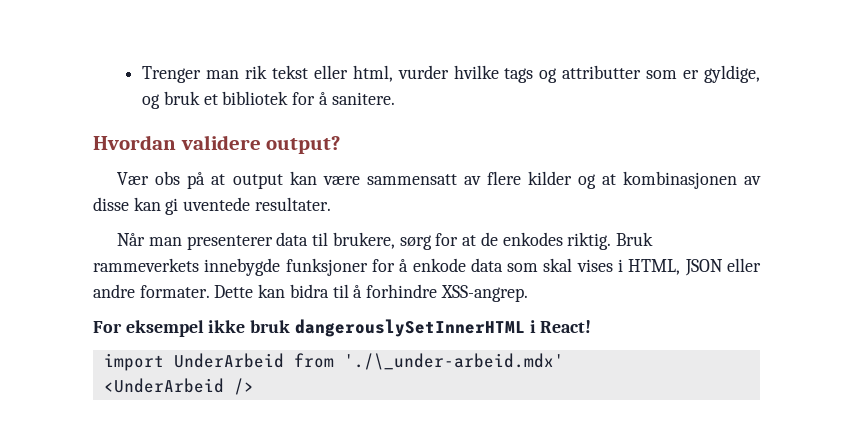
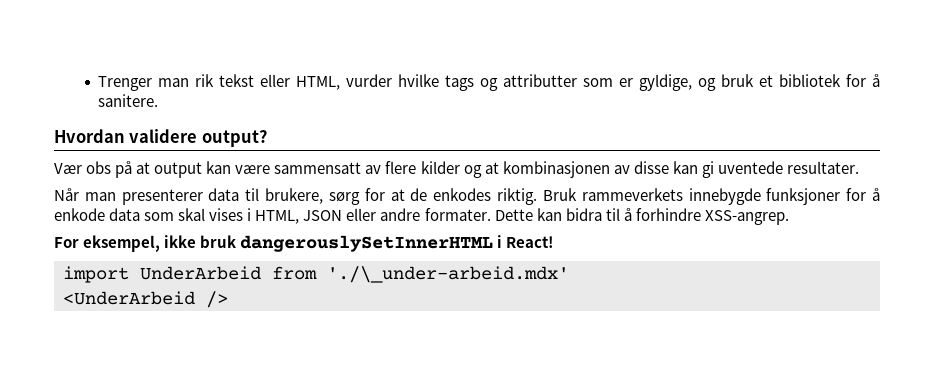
- Trenger man rik tekst eller html, vurder hvilke tags og attributter som er gyldige, og bruk et bibliotek for å sanitere.
+ Trenger man rik tekst eller HTML, vurder hvilke tags og attributter som er gyldige, og bruk et bibliotek for å sanitere.
- For eksempel ikke bruk dangerouslySetInnerHTML i React!
+ For eksempel, ikke bruk dangerouslySetInnerHTML i React!

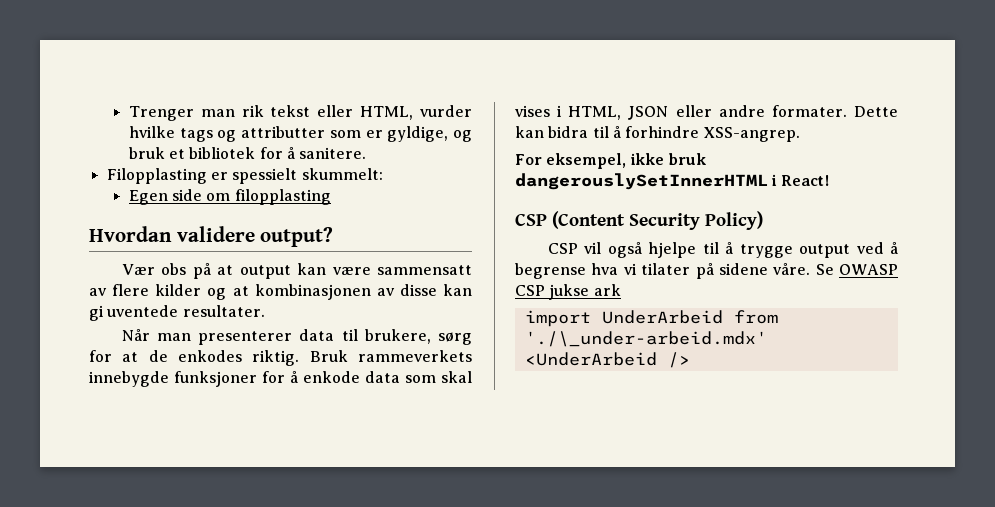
+ Filopplasting er spessielt skummelt:
+ Egen side om filopplasting
+ CSP (Content Security Policy)
+ CSP vil også hjelpe til å trygge output ved å begrense hva vi tilater på sidene våre. Se OWASP CSP jukse ark

